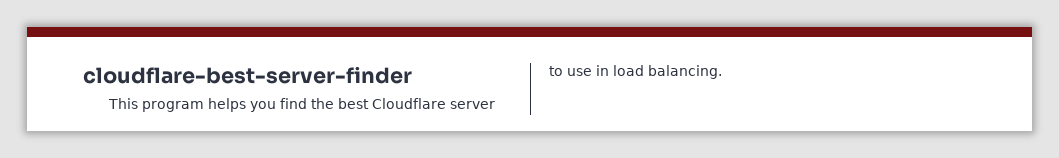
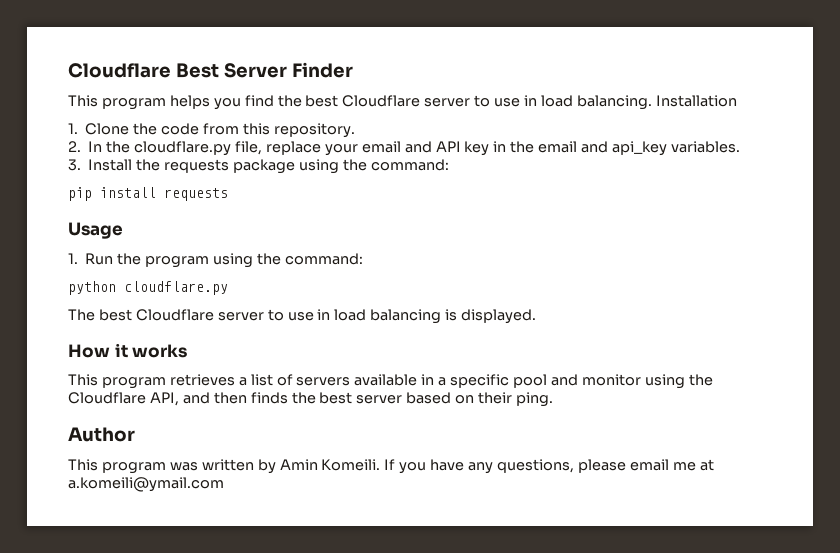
- cloudflare-best-server-finder
+ Cloudflare Best Server Finder
+ Installation
+ 1. Clone the code from this repository.
+ 2. In the cloudflare.py file, replace your email and API key in the email and api_key variables.
+ 3. Install the requests package using the command:
+ pip install requests
+ Usage
+ 1. Run the program using the command:
+ python cloudflare.py
+ The best Cloudflare server to use in load balancing is displayed.
+ How it works
+ This program retrieves a list of servers available in a specific pool and monitor using the Cloudflare API, and then finds the best server based on their ping.
+ Author
+ This program was written by Amin Komeili. If you have any questions, please email me at a.komeili@ymail.com

